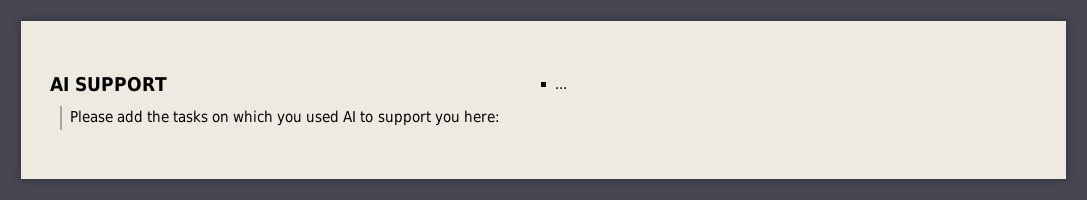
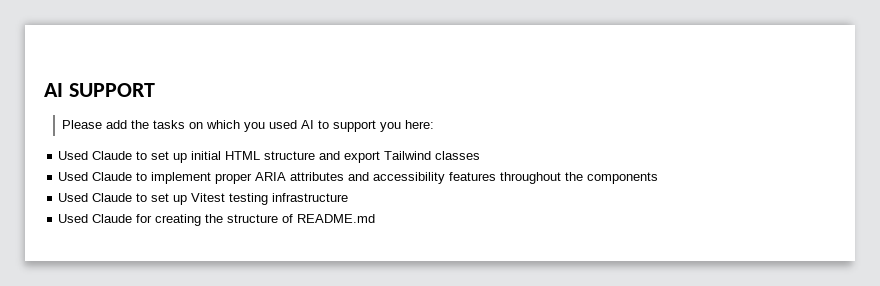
- ...
+ Used Claude to set up initial HTML structure and export Tailwind classes
+ Used Claude to implement proper ARIA attributes and accessibility features throughout the components
+ Used Claude to set up Vitest testing infrastructure
+ Used Claude for creating the structure of README.md

